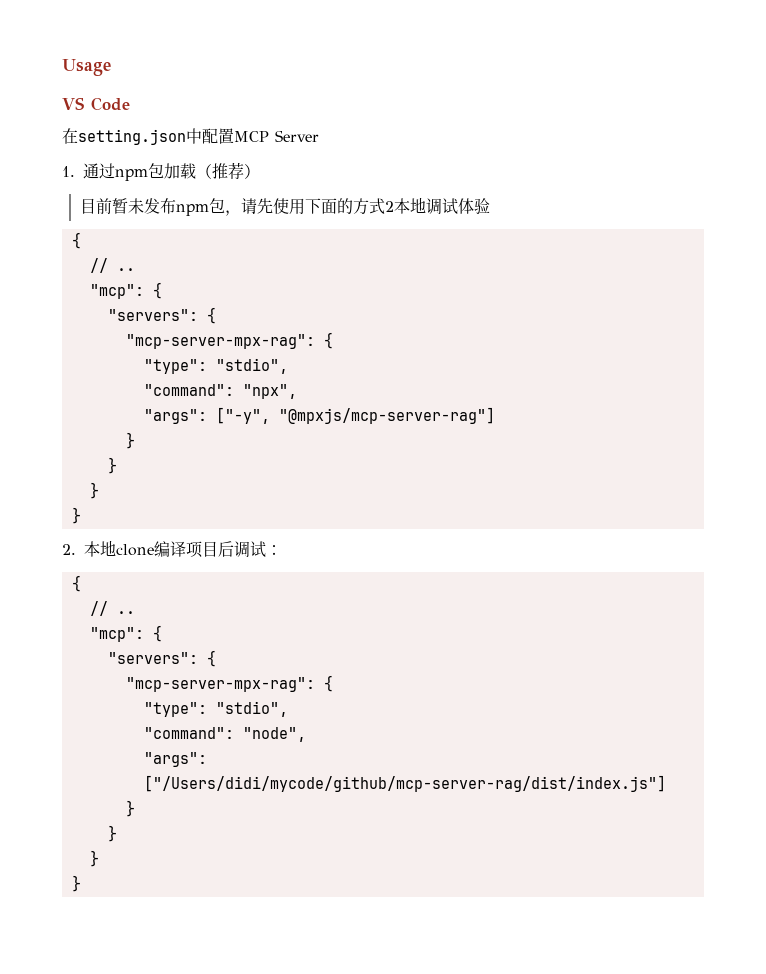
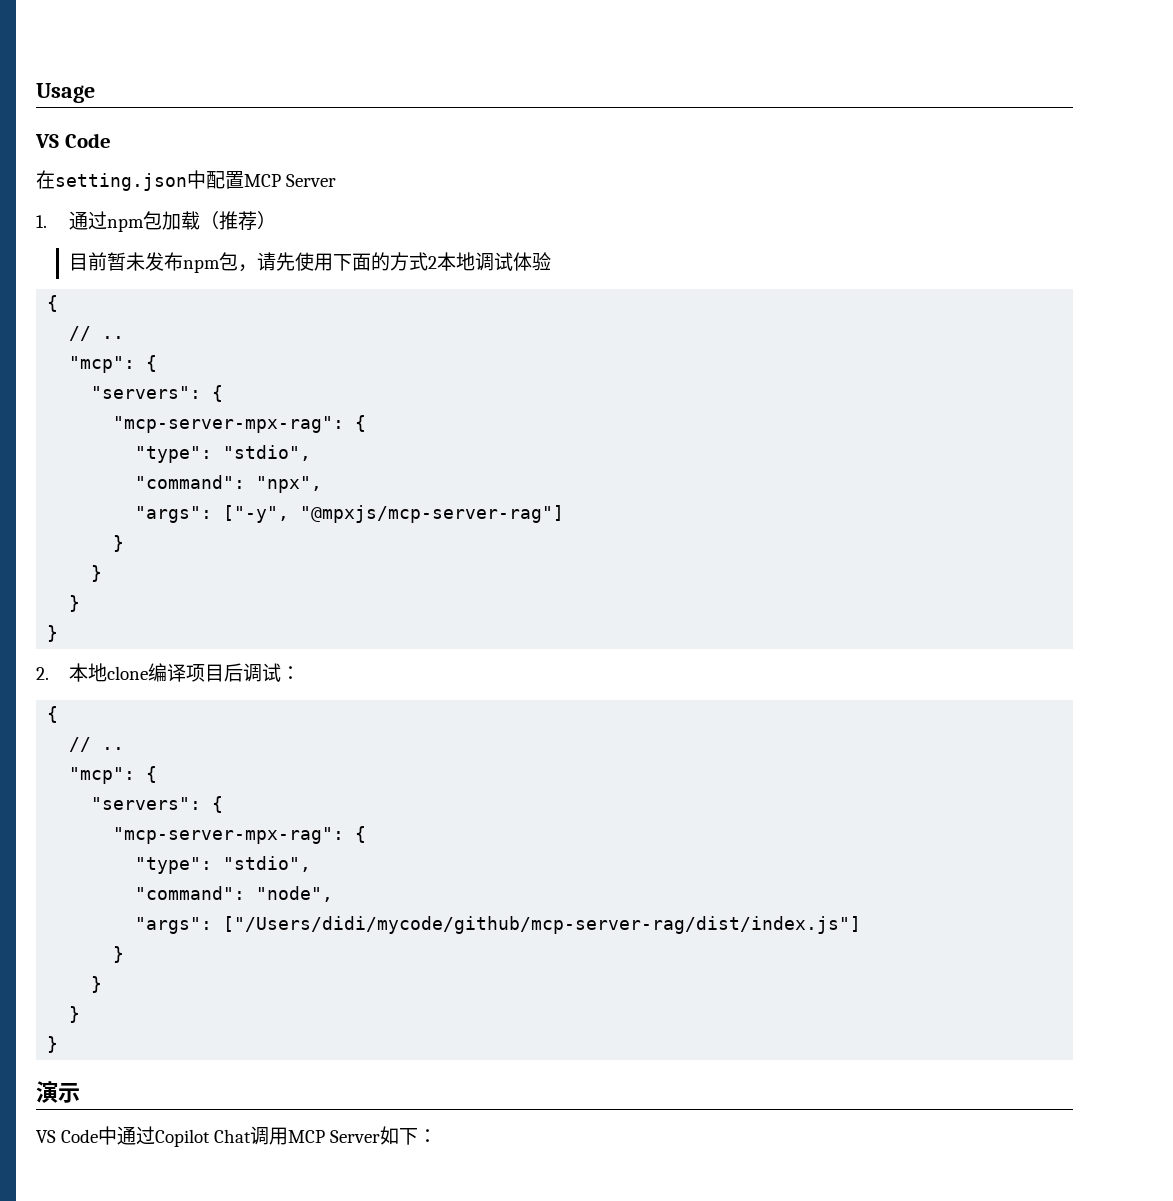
+ 演示
+ VS Code中通过Copilot Chat调用MCP Server如下：

